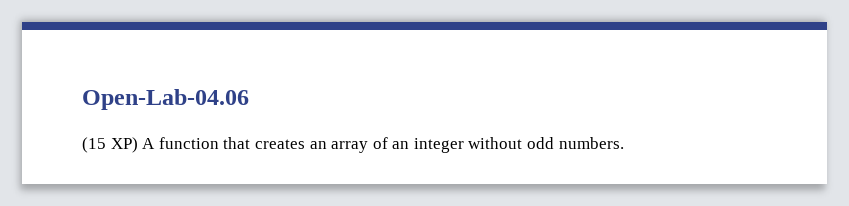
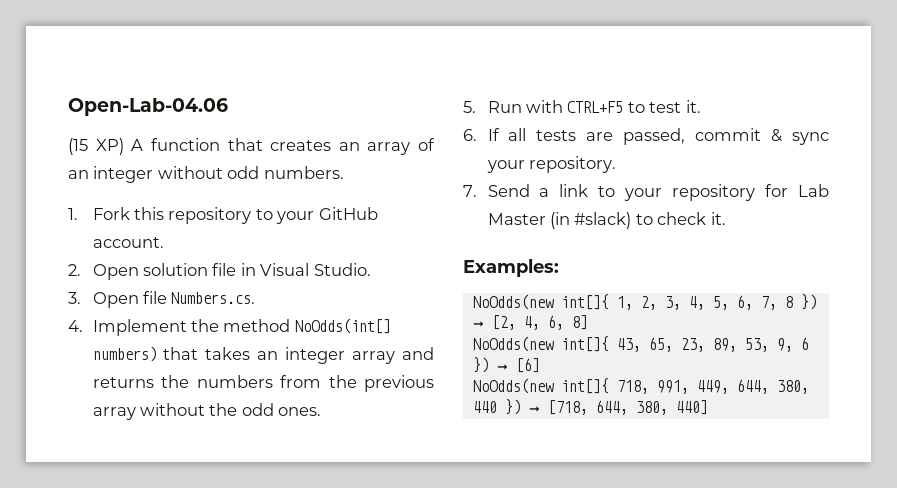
+ 1. Fork this repository to your GitHub account.
+ 2. Open solution file in Visual Studio.
+ 3. Open file Numbers.cs.
+ 4. Implement the method NoOdds(int[] numbers) that takes an integer array and returns the numbers from the previous array without the odd ones.
+ 5. Run with CTRL+F5 to test it.
+ 6. If all tests are passed, commit & sync your repository.
+ 7. Send a link to your repository for Lab Master (in #slack) to check it.
+ Examples:
+ NoOdds(new int[]{ 1, 2, 3, 4, 5, 6, 7, 8 }) ➞ [2, 4, 6, 8]
+ NoOdds(new int[]{ 43, 65, 23, 89, 53, 9, 6 }) ➞ [6]
+ NoOdds(new int[]{ 718, 991, 449, 644, 380, 440 }) ➞ [718, 644, 380, 440]

